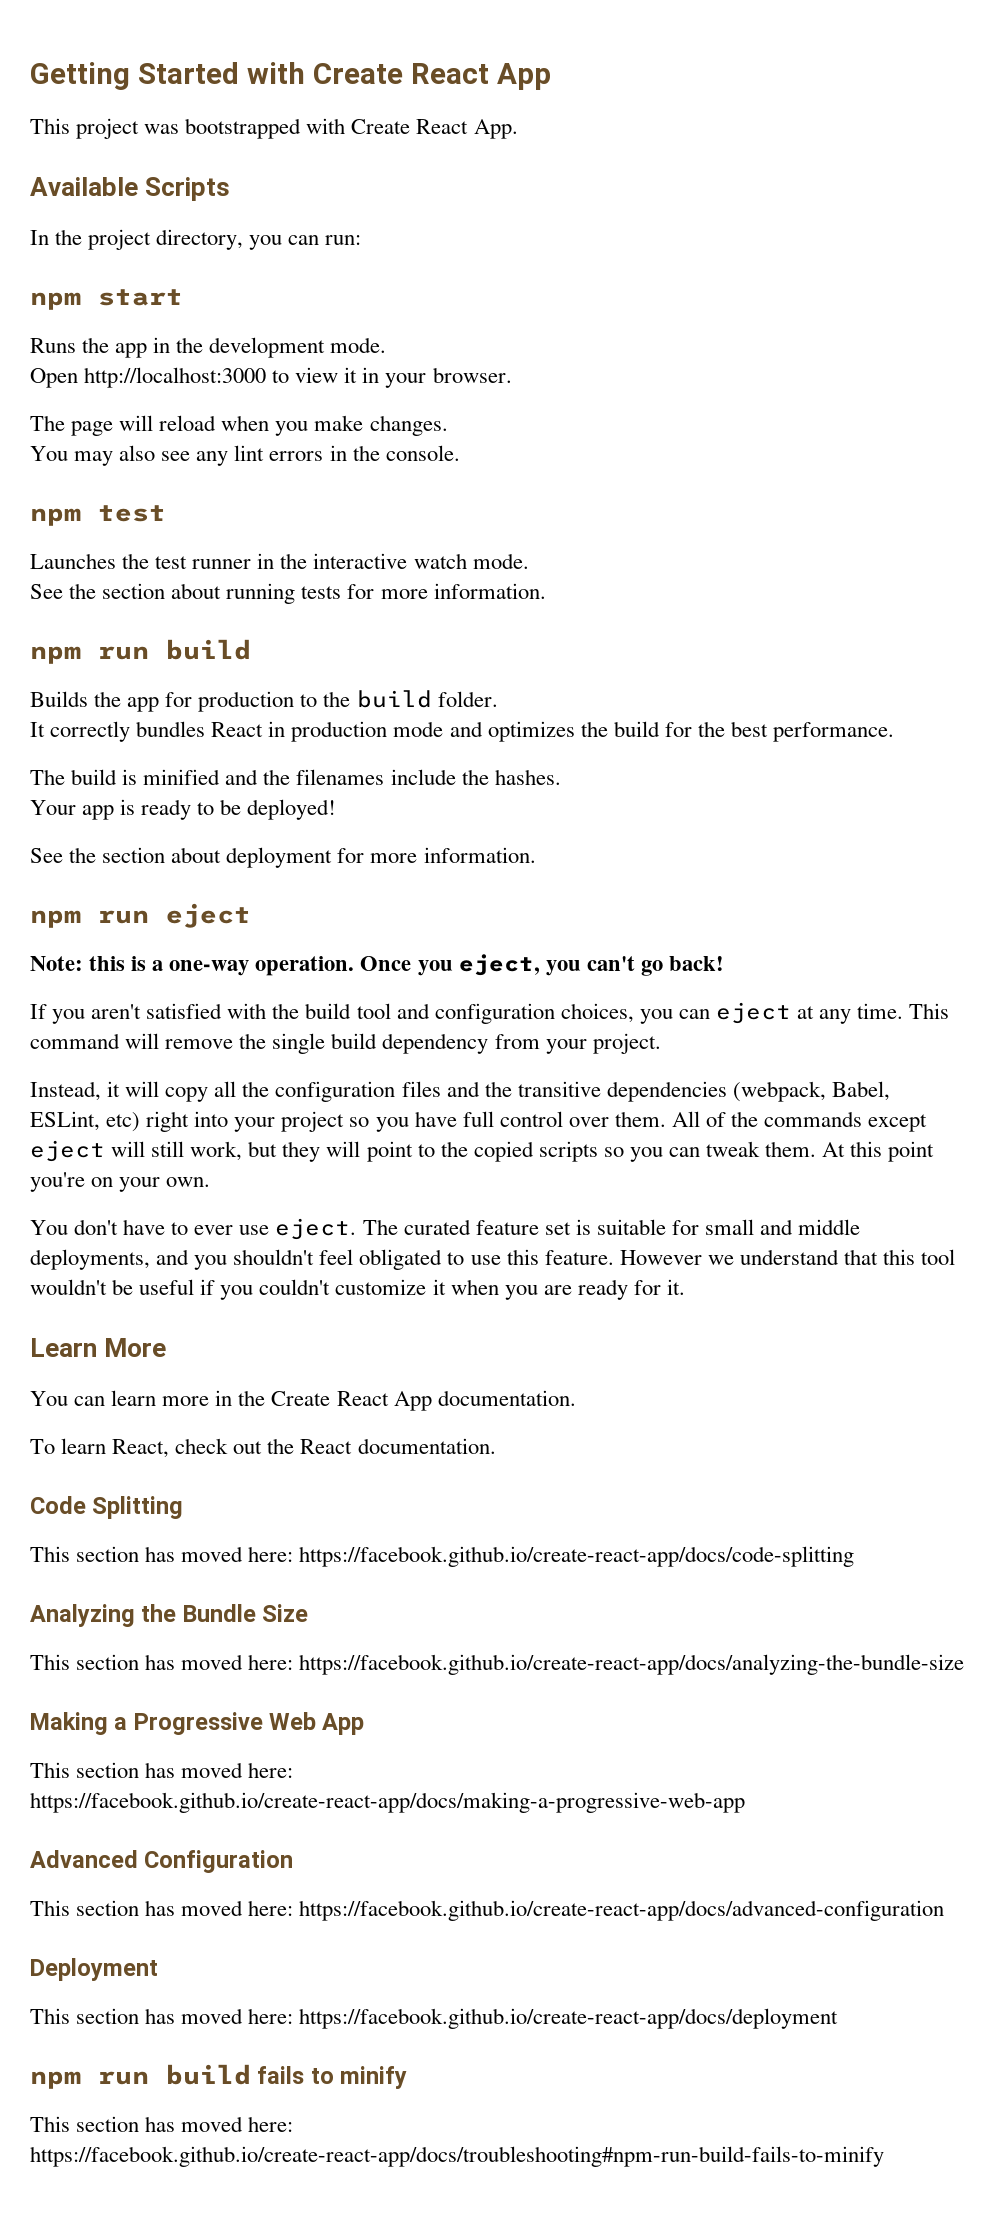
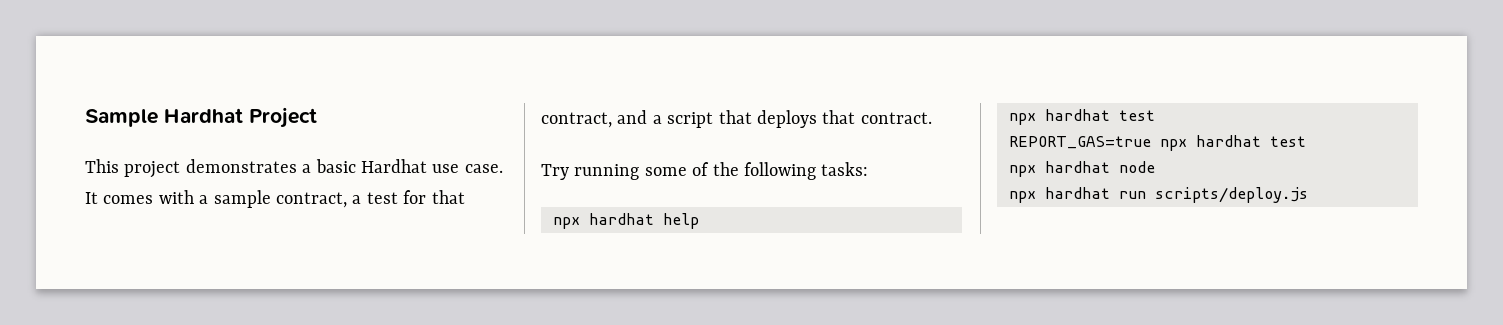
- Getting Started with Create React App
- This project was bootstrapped with Create React App.
- Available Scripts
- In the project directory, you can run:
- npm start
- Runs the app in the development mode.
- Open http://localhost:3000 to view it in your browser.
- The page will reload when you make changes.
- You may also see any lint errors in the console.
- npm test
- Launches the test runner in the interactive watch mode.
- See the section about running tests for more information.
- npm run build
- Builds the app for production to the build folder.
- It correctly bundles React in production mode and optimizes the build for the best performance.
- The build is minified and the filenames include the hashes.
- Your app is ready to be deployed!
- See the section about deployment for more information.
- npm run eject
- Note: this is a one-way operation. Once you eject, you can't go back!
- If you aren't satisfied with the build tool and configuration choices, you can eject at any time. This command will remove the single build dependency from your project.
- Instead, it will copy all the configuration files and the transitive dependencies (webpack, Babel, ESLint, etc) right into your project so you have full control over them. All of the commands except eject will still work, but they will point to the copied scripts so you can tweak them. At this point you're on your own.
- You don't have to ever use eject. The curated feature set is suitable for small and middle deployments, and you shouldn't feel obligated to use this feature. However we understand that this tool wouldn't be useful if you couldn't customize it when you are ready for it.
- Learn More
- You can learn more in the Create React App documentation.
- To learn React, check out the React documentation.
- Code Splitting
- This section has moved here: https://facebook.github.io/create-react-app/docs/code-splitting
- Analyzing the Bundle Size
- This section has moved here: https://facebook.github.io/create-react-app/docs/analyzing-the-bundle-size
- Making a Progressive Web App
- This section has moved here: https://facebook.github.io/create-react-app/docs/making-a-progressive-web-app
- Advanced Configuration
- This section has moved here: https://facebook.github.io/create-react-app/docs/advanced-configuration
- Deployment
- This section has moved here: https://facebook.github.io/create-react-app/docs/deployment
- npm run build fails to minify
- This section has moved here: https://facebook.github.io/create-react-app/docs/troubleshooting#npm-run-build-fails-to-minify
+ Sample Hardhat Project
+ This project demonstrates a basic Hardhat use case. It comes with a sample contract, a test for that contract, and a script that deploys that contract.
+ Try running some of the following tasks:
+ npx hardhat help
+ npx hardhat test
+ REPORT_GAS=true npx hardhat test
+ npx hardhat node
+ npx hardhat run scripts/deploy.js

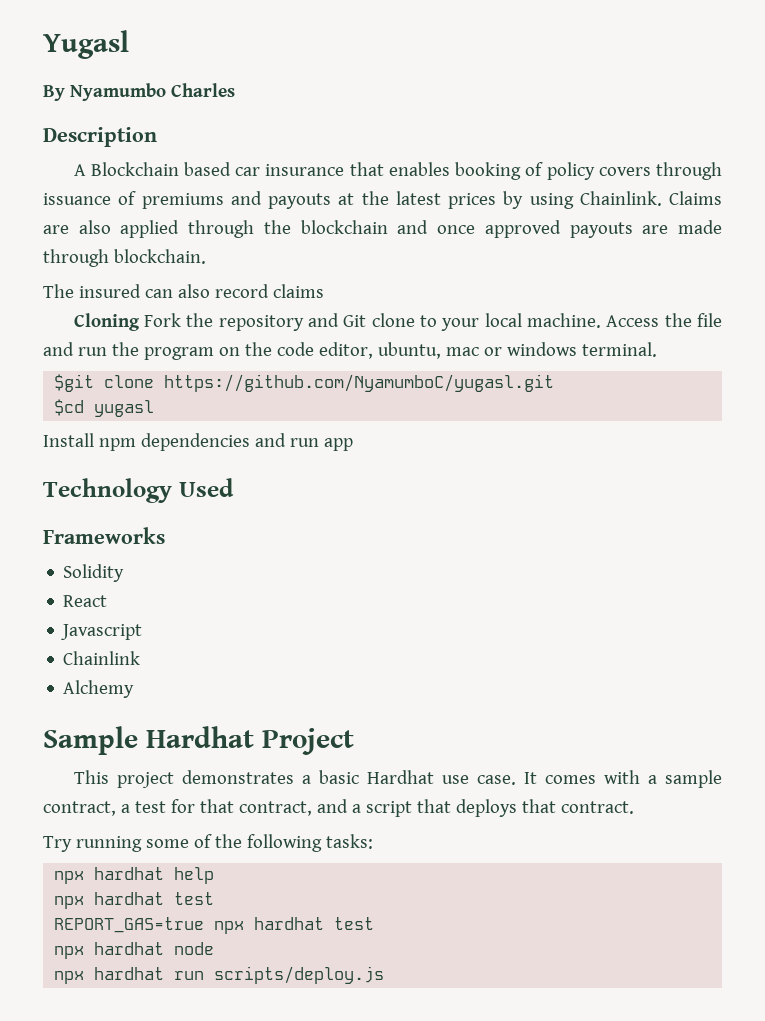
+ Yugasl
+ By Nyamumbo Charles
+ Description
+ A Blockchain based car insurance that enables booking of policy covers through issuance of premiums and payouts at the latest prices by using Chainlink. Claims are also applied through the blockchain and once approved payouts are made through blockchain.
+ The insured can also record claims
+ Cloning Fork the repository and Git clone to your local machine. Access the file and run the program on the code editor, ubuntu, mac or windows terminal.
+ $git clone https://github.com/NyamumboC/yugasl.git
+ $cd yugasl
+ Install npm dependencies and run app
+ Technology Used
+ Frameworks
+ Solidity
+ React
+ Javascript
+ Chainlink
+ Alchemy

